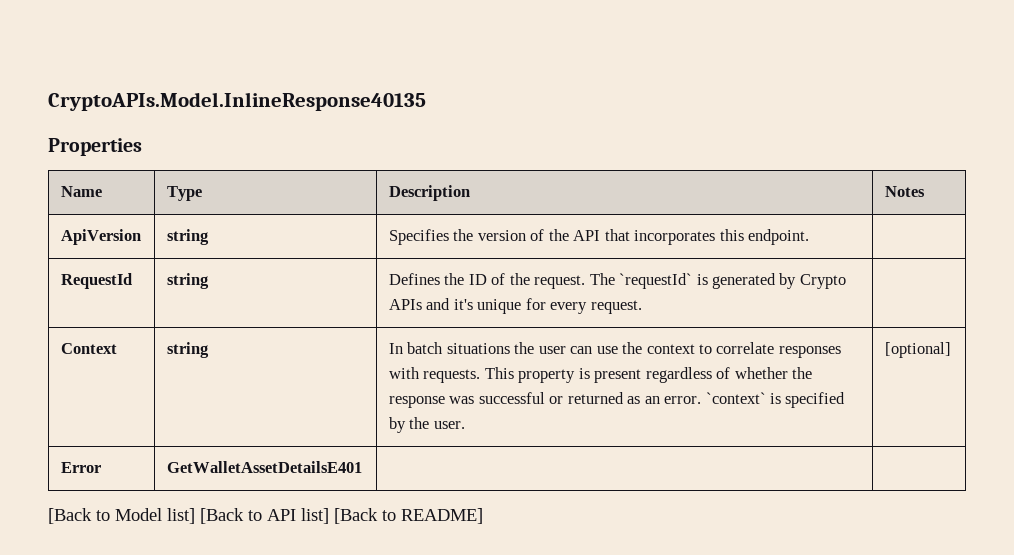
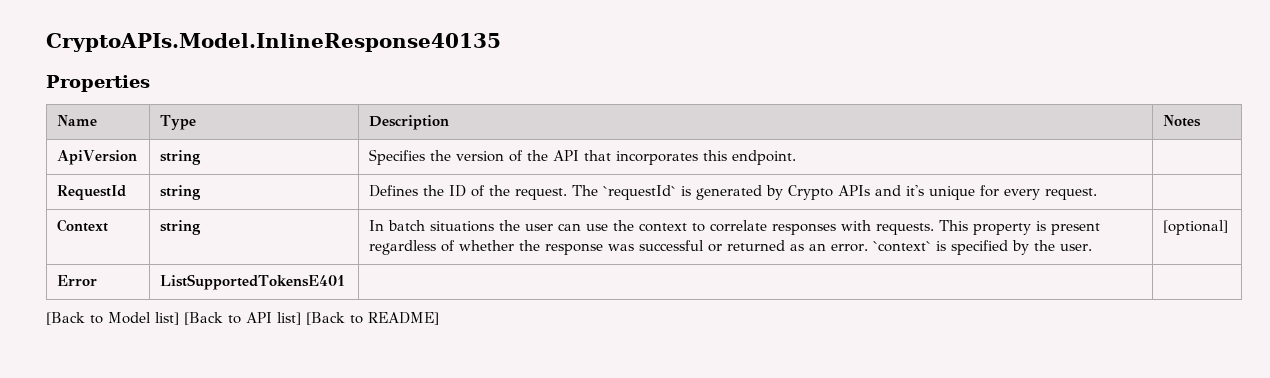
- Error | GetWalletAssetDetailsE401 | |
+ Error | ListSupportedTokensE401 | |

